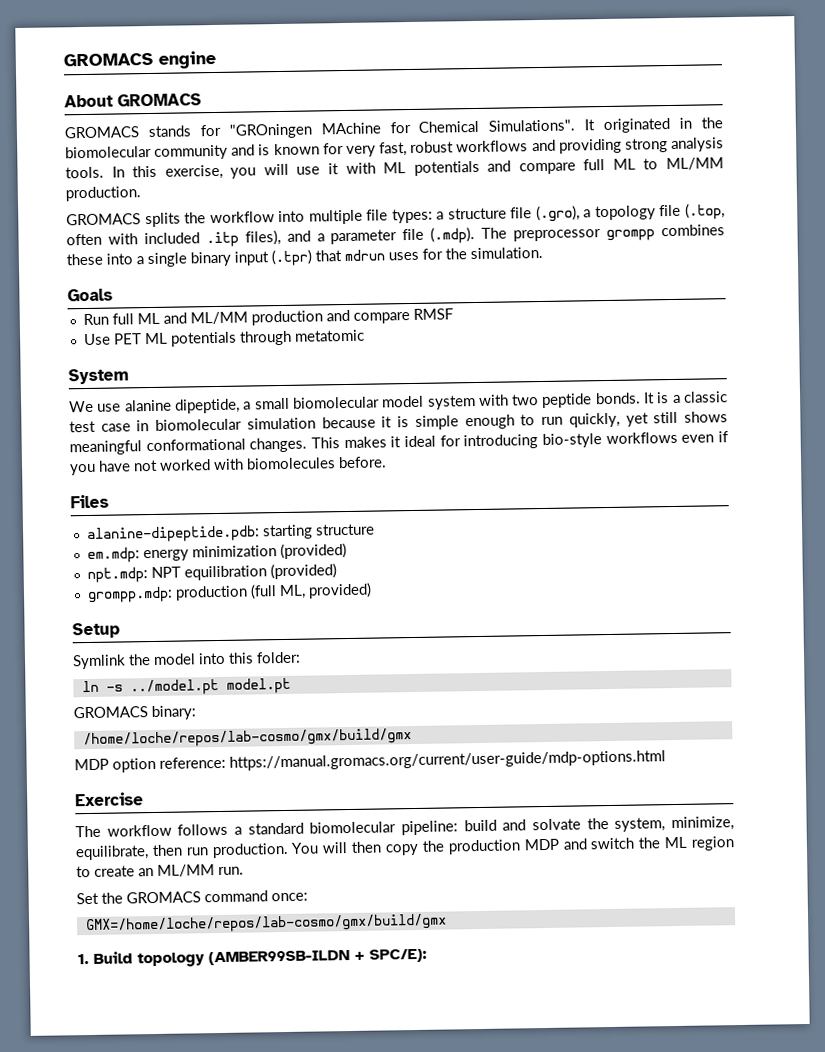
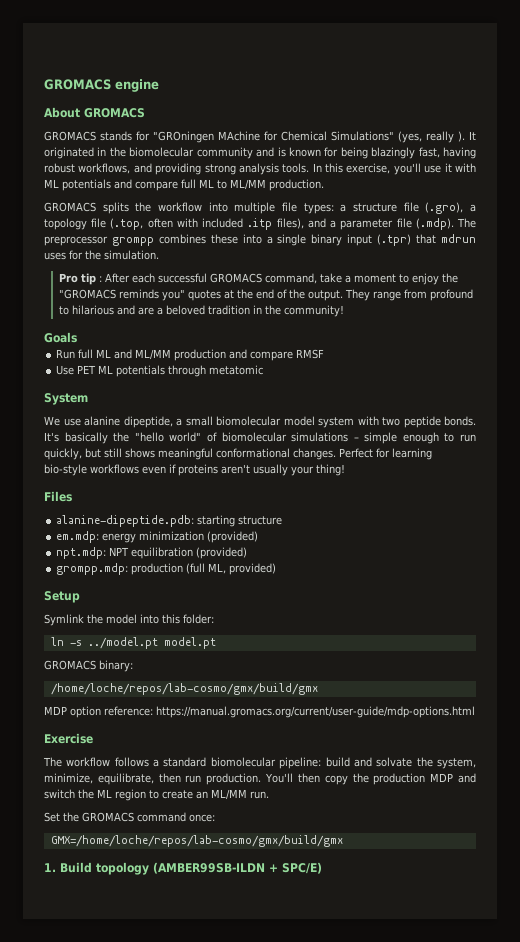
- GROMACS stands for "GROningen MAchine for Chemical Simulations".
+ GROMACS stands for "GROningen MAchine for Chemical Simulations" (yes, really ).
- It originated in the biomolecular community and is known for very fast, robust workflows and providing strong analysis tools.
+ It originated in the biomolecular community and is known for being blazingly fast, having robust workflows, and providing strong analysis tools.
- In this exercise, you will use it with ML potentials and compare full ML to ML/MM production.
+ In this exercise, you'll use it with ML potentials and compare full ML to ML/MM production.
+ Pro tip : After each successful GROMACS command, take a moment to enjoy the "GROMACS reminds you" quotes at the end of the output. They range from profound to hilarious and are a beloved tradition in the community!
- It is a classic test case in biomolecular simulation because it is simple enough to run quickly, yet still shows meaningful conformational changes.
+ It's basically the "hello world" of biomolecular simulations – simple enough to run quickly, but still shows meaningful conformational changes.
- This makes it ideal for introducing bio-style workflows even if you have not worked with biomolecules before.
+ Perfect for learning bio-style workflows even if proteins aren't usually your thing!
- You will then copy the production MDP and switch the ML region to create an ML/MM run.
+ You'll then copy the production MDP and switch the ML region to create an ML/MM run.
- 1. Build topology (AMBER99SB-ILDN + SPC/E):
+ 1. Build topology (AMBER99SB-ILDN + SPC/E)

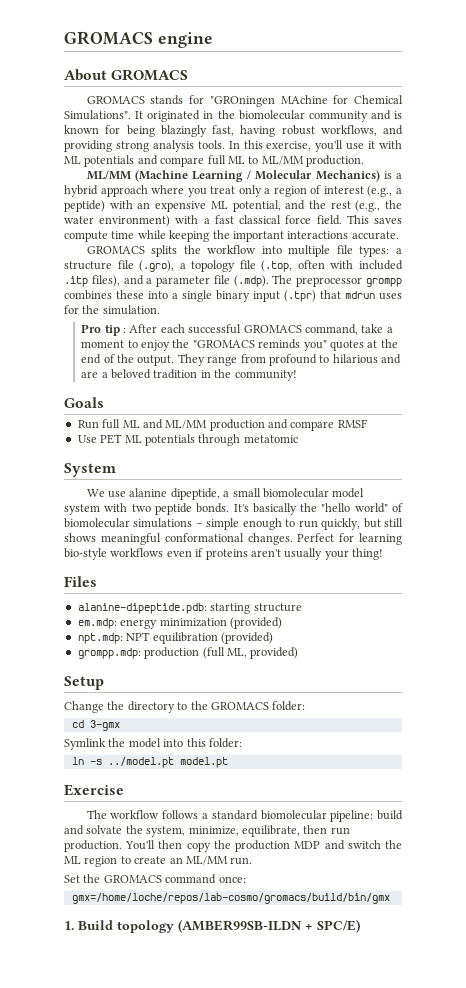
- GROMACS stands for "GROningen MAchine for Chemical Simulations" (yes, really ).
+ GROMACS stands for "GROningen MAchine for Chemical Simulations".
+ ML/MM (Machine Learning / Molecular Mechanics) is a hybrid approach where you treat only a region of interest (e.g., a peptide) with an expensive ML potential, and the rest (e.g., the water environment) with a fast classical force field. This saves compute time while keeping the important interactions accurate.
+ Change the directory to the GROMACS folder:
+ cd 3-gmx
- GROMACS binary:
- /home/loche/repos/lab-cosmo/gmx/build/gmx
- MDP option reference: https://manual.gromacs.org/current/user-guide/mdp-options.html
- GMX=/home/loche/repos/lab-cosmo/gmx/build/gmx
+ gmx=/home/loche/repos/lab-cosmo/gromacs/build/bin/gmx

